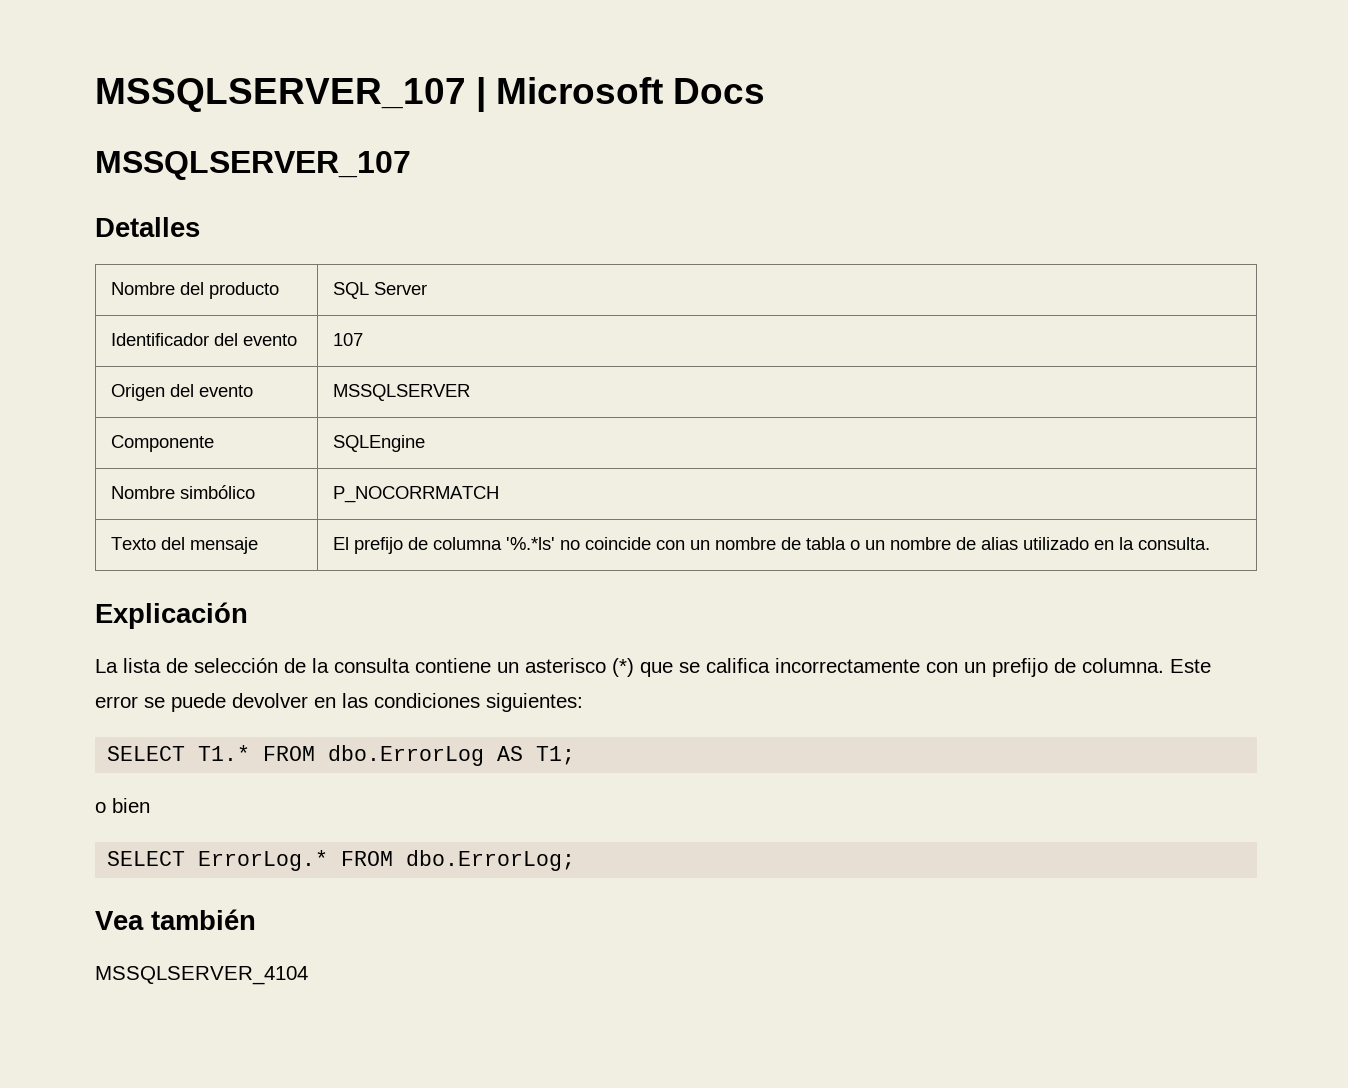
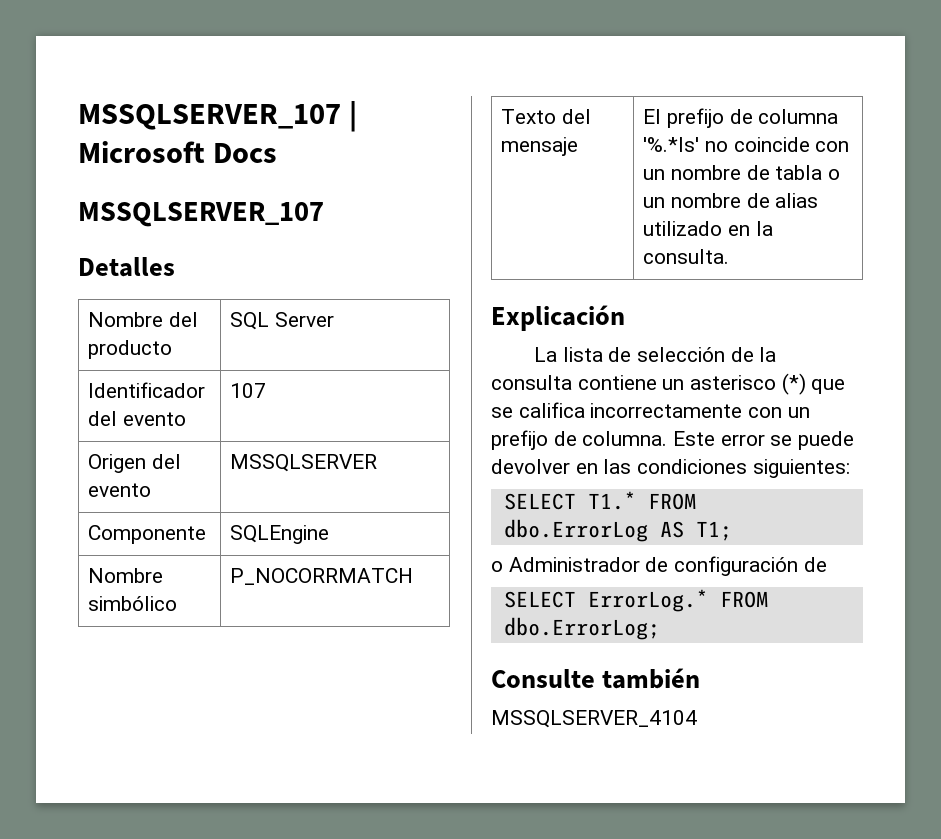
- o bien
+ o Administrador de configuración de
- Vea también
+ Consulte también

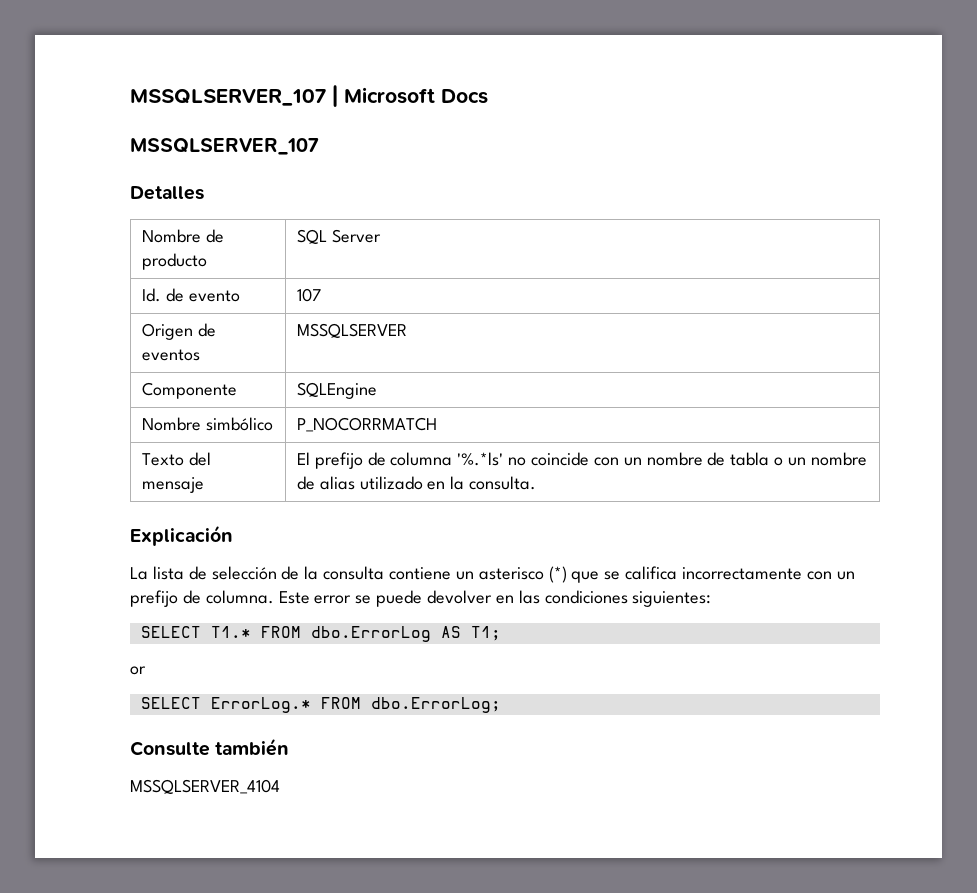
- Nombre del producto | SQL Server
+ Nombre de producto | SQL Server
- Identificador del evento | 107
+ Id. de evento | 107
- Origen del evento | MSSQLSERVER
+ Origen de eventos | MSSQLSERVER
- o Administrador de configuración de
+ or

